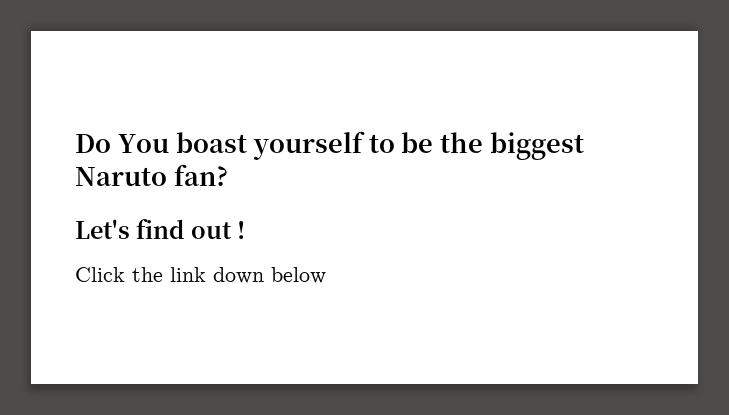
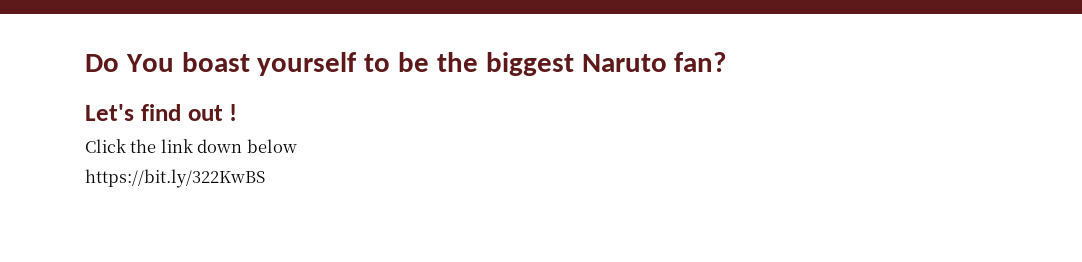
+ https://bit.ly/322KwBS

